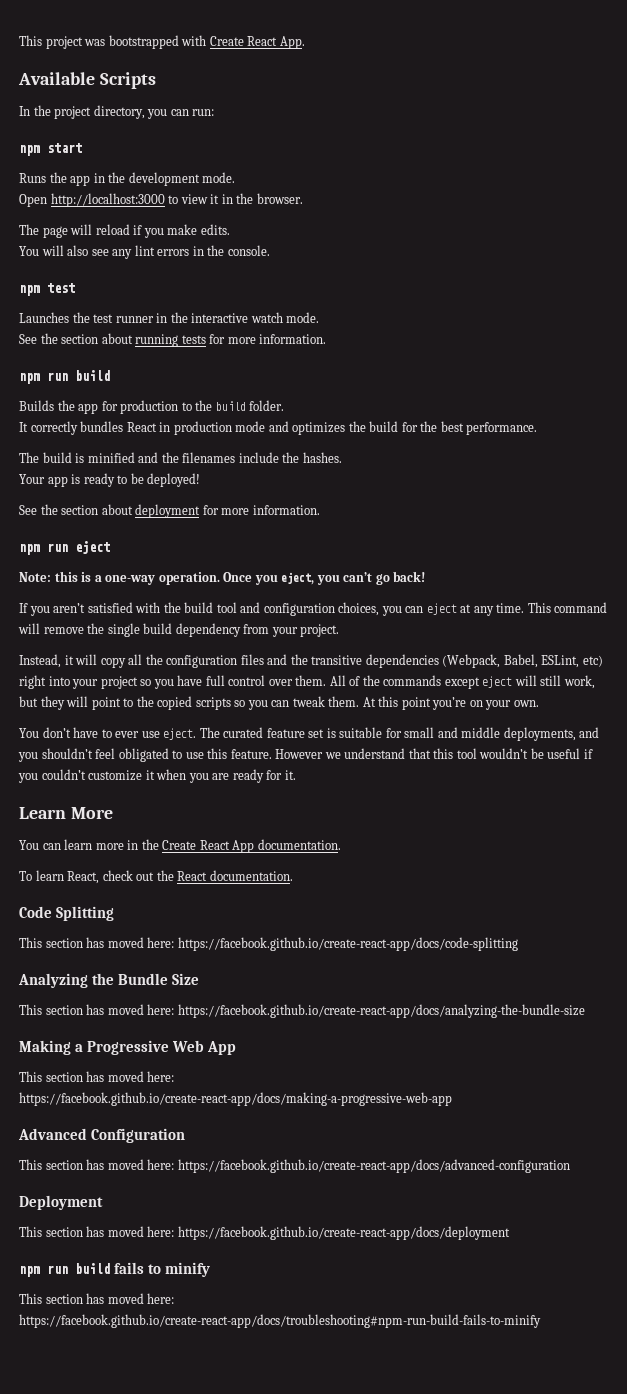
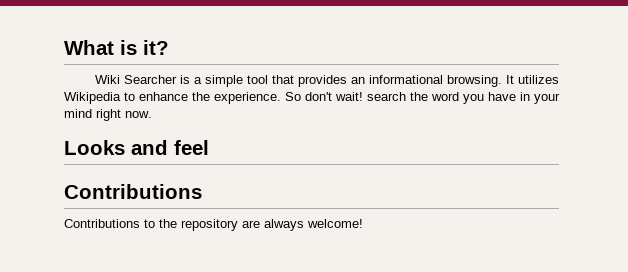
- This project was bootstrapped with Create React App.
- Available Scripts
- In the project directory, you can run:
- npm start
- Runs the app in the development mode.
- Open http://localhost:3000 to view it in the browser.
- The page will reload if you make edits.
- You will also see any lint errors in the console.
- npm test
- Launches the test runner in the interactive watch mode.
- See the section about running tests for more information.
- npm run build
- Builds the app for production to the build folder.
- It correctly bundles React in production mode and optimizes the build for the best performance.
- The build is minified and the filenames include the hashes.
- Your app is ready to be deployed!
- See the section about deployment for more information.
- npm run eject
- Note: this is a one-way operation. Once you eject, you can’t go back!
- If you aren’t satisfied with the build tool and configuration choices, you can eject at any time. This command will remove the single build dependency from your project.
- Instead, it will copy all the configuration files and the transitive dependencies (Webpack, Babel, ESLint, etc) right into your project so you have full control over them. All of the commands except eject will still work, but they will point to the copied scripts so you can tweak them. At this point you’re on your own.
- You don’t have to ever use eject. The curated feature set is suitable for small and middle deployments, and you shouldn’t feel obligated to use this feature. However we understand that this tool wouldn’t be useful if you couldn’t customize it when you are ready for it.
- Learn More
- You can learn more in the Create React App documentation.
- To learn React, check out the React documentation.
- Code Splitting
- This section has moved here: https://facebook.github.io/create-react-app/docs/code-splitting
- Analyzing the Bundle Size
- This section has moved here: https://facebook.github.io/create-react-app/docs/analyzing-the-bundle-size
- Making a Progressive Web App
- This section has moved here: https://facebook.github.io/create-react-app/docs/making-a-progressive-web-app
- Advanced Configuration
- This section has moved here: https://facebook.github.io/create-react-app/docs/advanced-configuration
- Deployment
- This section has moved here: https://facebook.github.io/create-react-app/docs/deployment
- npm run build fails to minify
- This section has moved here: https://facebook.github.io/create-react-app/docs/troubleshooting#npm-run-build-fails-to-minify
+ What is it?
+ Wiki Searcher is a simple tool that provides an informational browsing. It utilizes Wikipedia to enhance the experience. So don't wait! search the word you have in your mind right now.
+ Looks and feel
+ Contributions
+ Contributions to the repository are always welcome!

